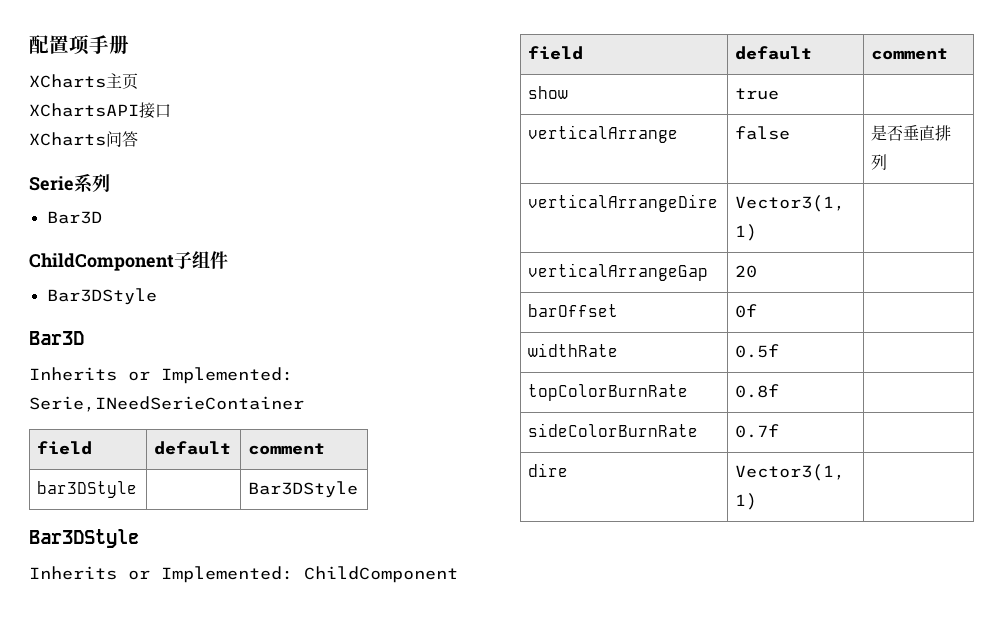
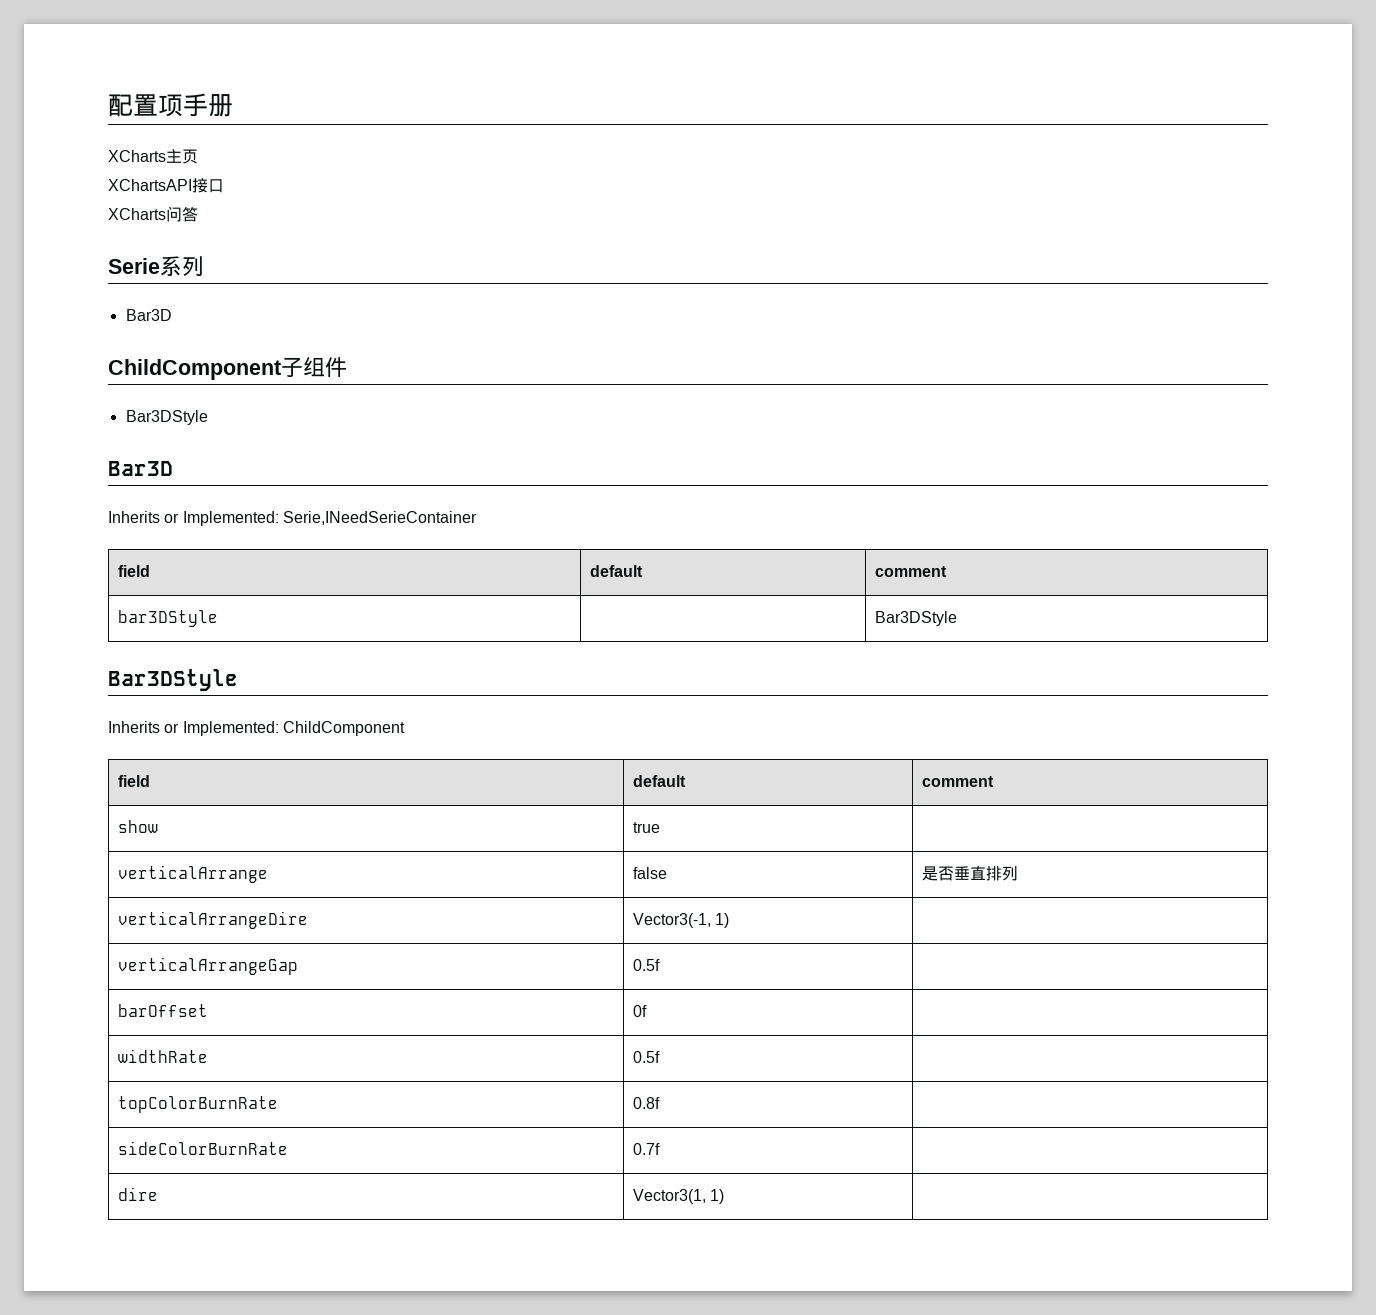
- verticalArrangeDire | Vector3(1, 1) |
+ verticalArrangeDire | Vector3(-1, 1) |
- verticalArrangeGap | 20 |
+ verticalArrangeGap | 0.5f |

